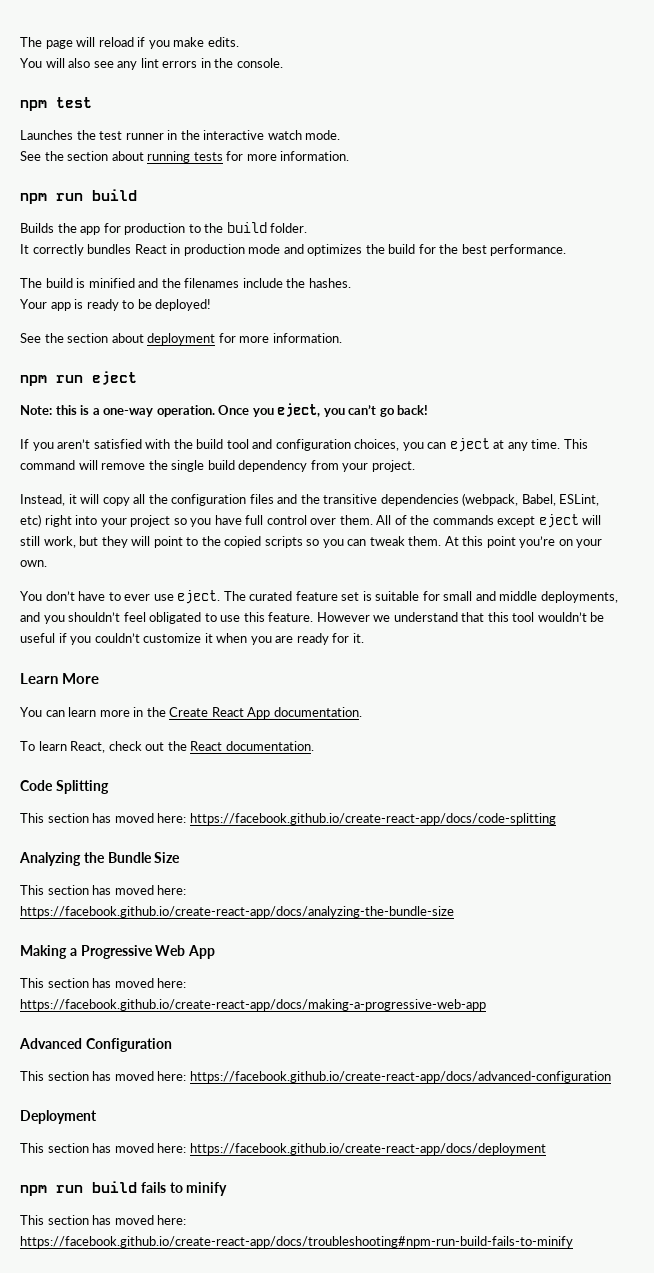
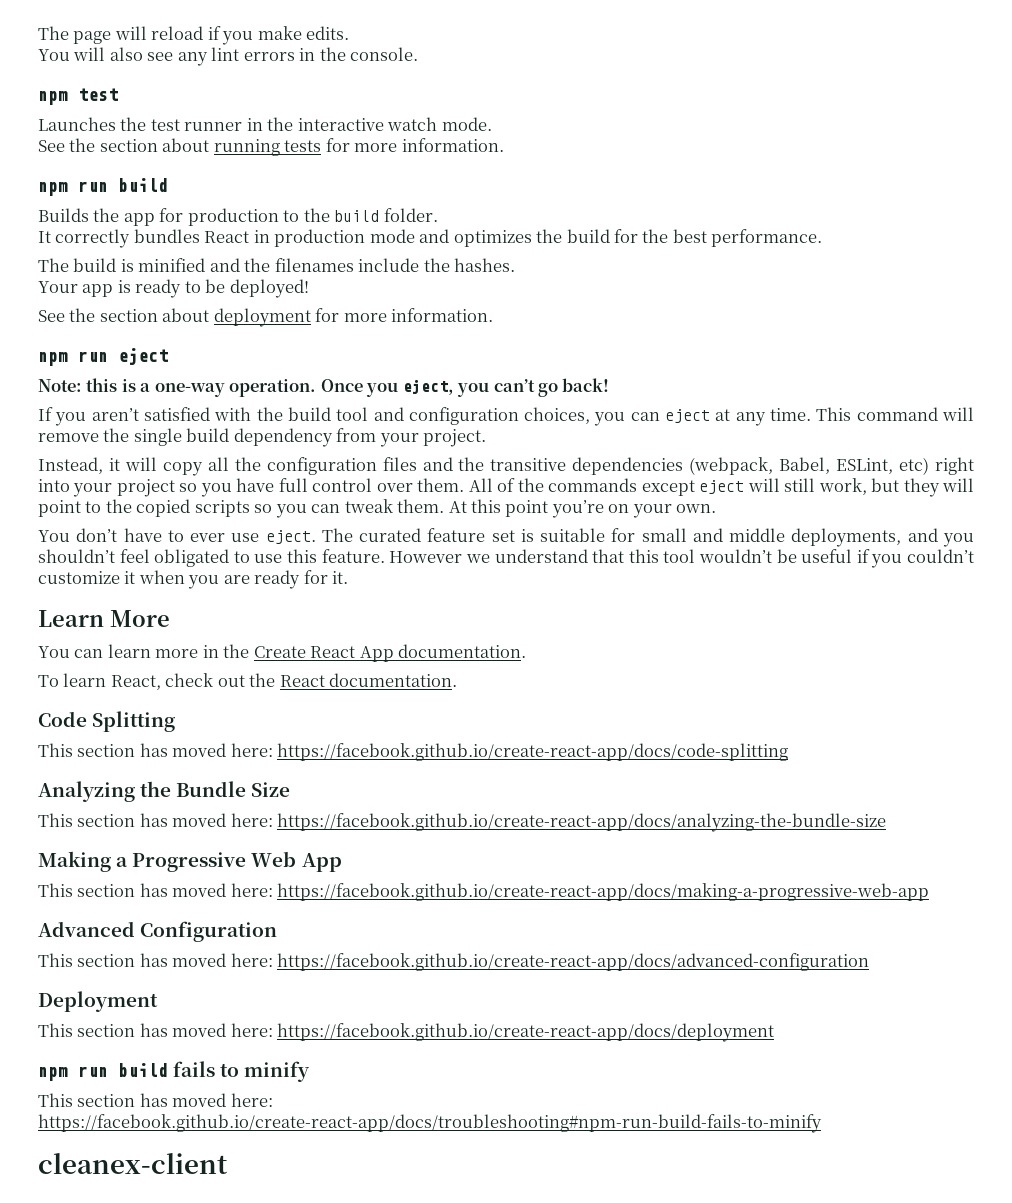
+ cleanex-client

